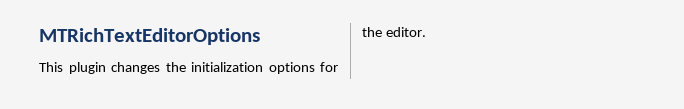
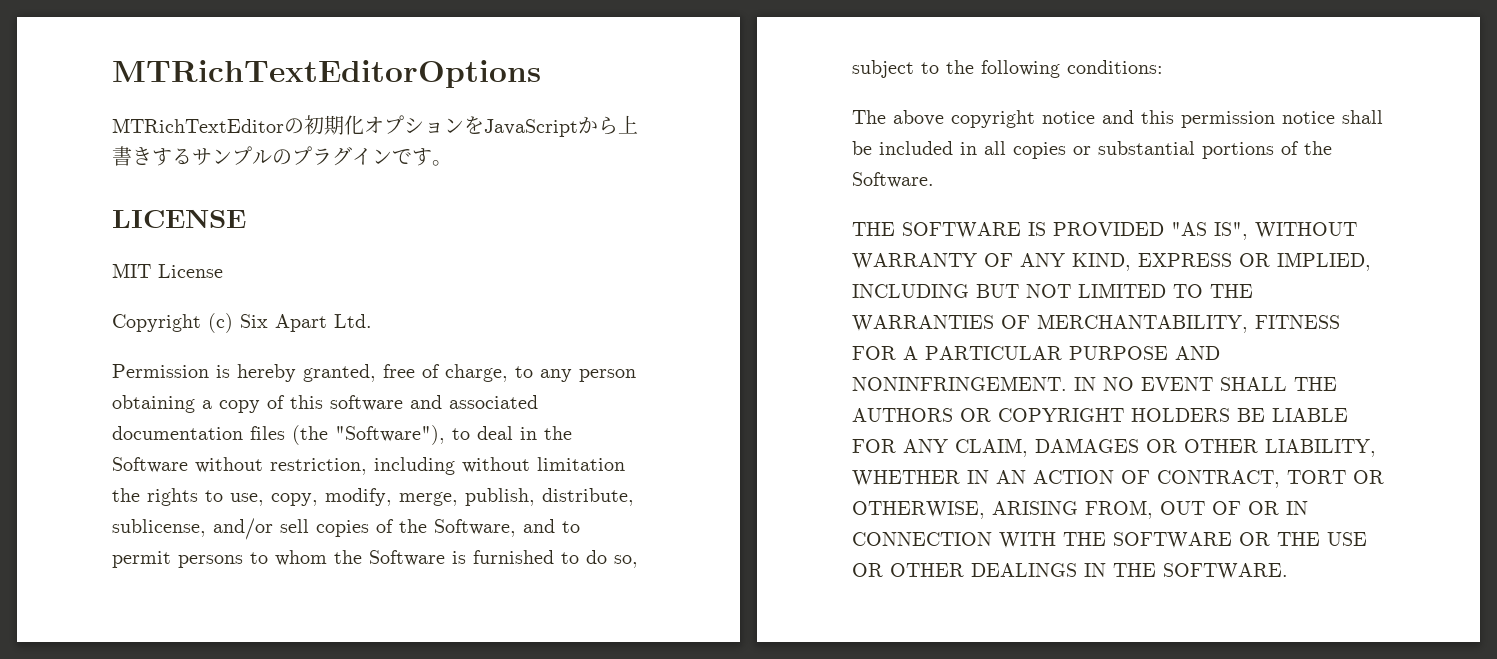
- This plugin changes the initialization options for the editor.
+ MTRichTextEditorの初期化オプションをJavaScriptから上書きするサンプルのプラグインです。
+ LICENSE
+ MIT License
+ Copyright (c) Six Apart Ltd.
+ Permission is hereby granted, free of charge, to any person obtaining a copy of this software and associated documentation files (the "Software"), to deal in the Software without restriction, including without limitation the rights to use, copy, modify, merge, publish, distribute, sublicense, and/or sell copies of the Software, and to permit persons to whom the Software is furnished to do so, subject to the following conditions:
+ The above copyright notice and this permission notice shall be included in all copies or substantial portions of the Software.
+ THE SOFTWARE IS PROVIDED "AS IS", WITHOUT WARRANTY OF ANY KIND, EXPRESS OR IMPLIED, INCLUDING BUT NOT LIMITED TO THE WARRANTIES OF MERCHANTABILITY, FITNESS FOR A PARTICULAR PURPOSE AND NONINFRINGEMENT. IN NO EVENT SHALL THE AUTHORS OR COPYRIGHT HOLDERS BE LIABLE FOR ANY CLAIM, DAMAGES OR OTHER LIABILITY, WHETHER IN AN ACTION OF CONTRACT, TORT OR OTHERWISE, ARISING FROM, OUT OF OR IN CONNECTION WITH THE SOFTWARE OR THE USE OR OTHER DEALINGS IN THE SOFTWARE.

